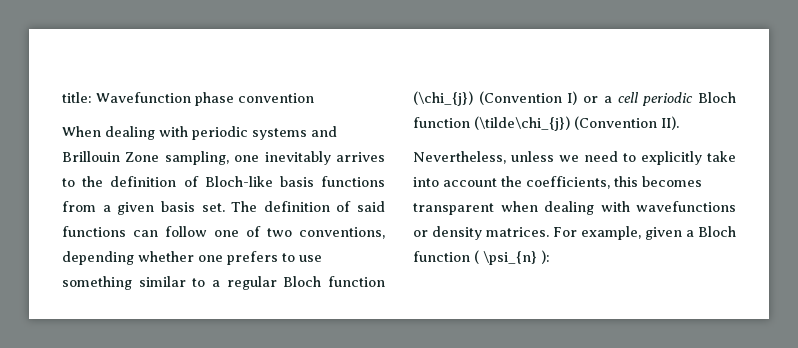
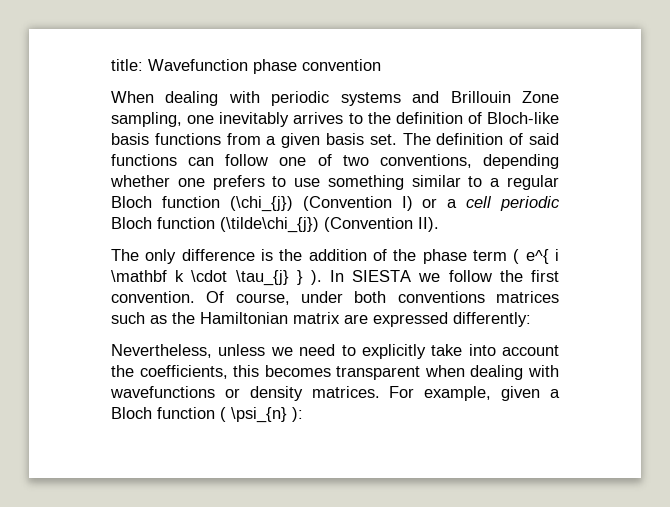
+ The only difference is the addition of the phase term ( e^{ i \mathbf k \cdot \tau_{j} } ). In SIESTA we follow the first convention. Of course, under both conventions matrices such as the Hamiltonian matrix are expressed differently:

